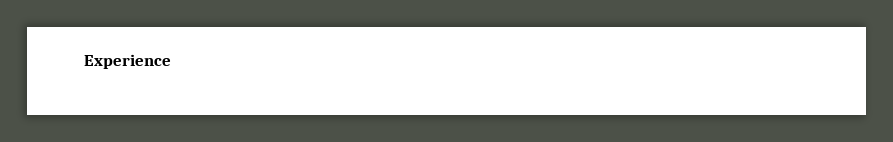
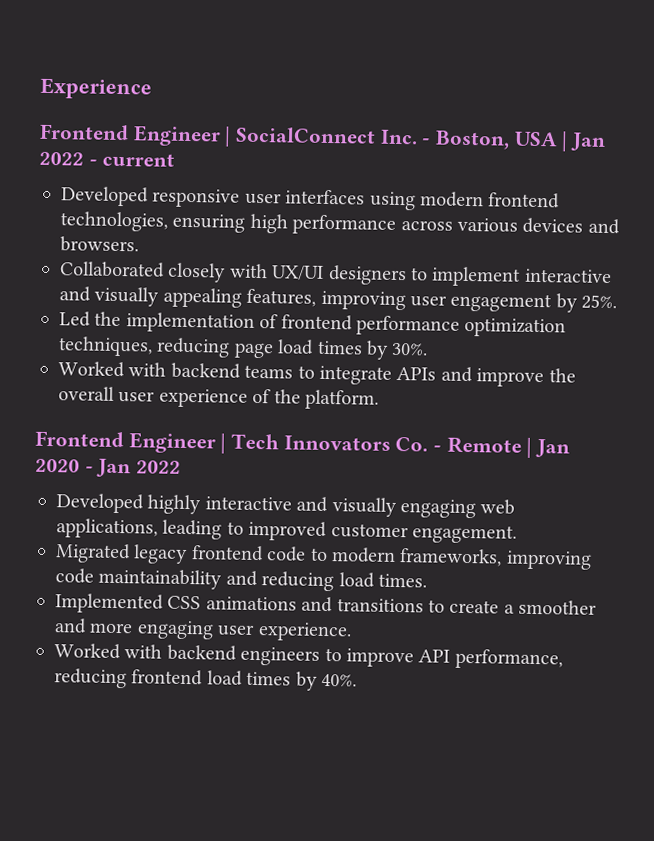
+ Frontend Engineer | SocialConnect Inc. - Boston, USA | Jan 2022 - current
+ Developed responsive user interfaces using modern frontend technologies, ensuring high performance across various devices and browsers.
+ Collaborated closely with UX/UI designers to implement interactive and visually appealing features, improving user engagement by 25%.
+ Led the implementation of frontend performance optimization techniques, reducing page load times by 30%.
+ Worked with backend teams to integrate APIs and improve the overall user experience of the platform.
+ Frontend Engineer | Tech Innovators Co. - Remote | Jan 2020 - Jan 2022
+ Developed highly interactive and visually engaging web applications, leading to improved customer engagement.
+ Migrated legacy frontend code to modern frameworks, improving code maintainability and reducing load times.
+ Implemented CSS animations and transitions to create a smoother and more engaging user experience.
+ Worked with backend engineers to improve API performance, reducing frontend load times by 40%.

